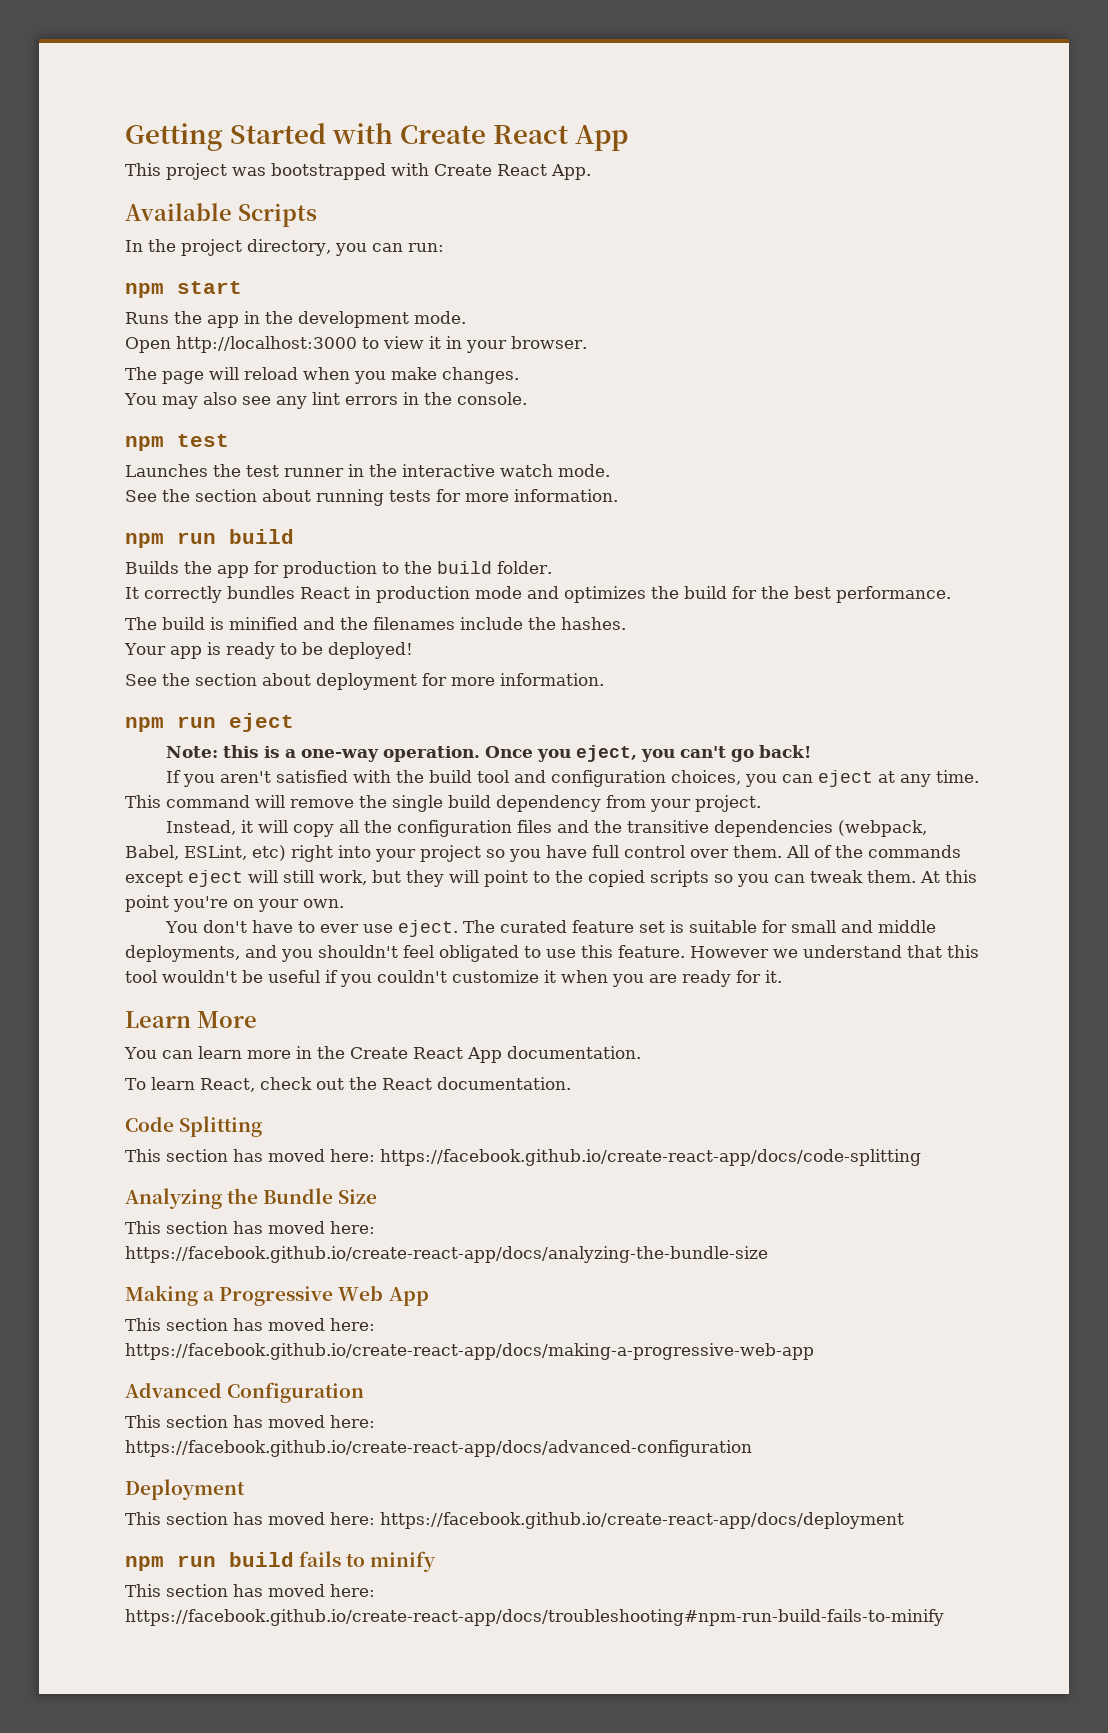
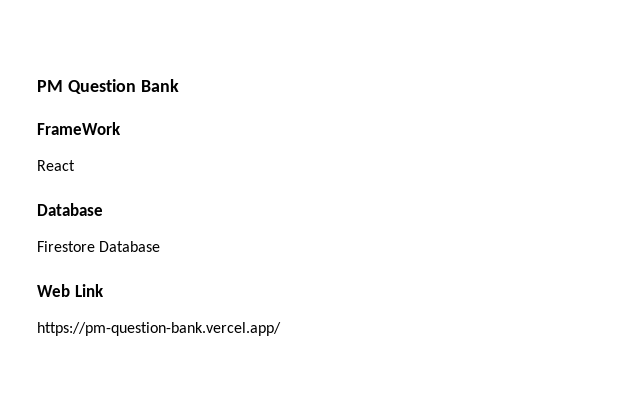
- Getting Started with Create React App
- This project was bootstrapped with Create React App.
- Available Scripts
- In the project directory, you can run:
- npm start
- Runs the app in the development mode.
- Open http://localhost:3000 to view it in your browser.
- The page will reload when you make changes.
- You may also see any lint errors in the console.
- npm test
- Launches the test runner in the interactive watch mode.
- See the section about running tests for more information.
- npm run build
- Builds the app for production to the build folder.
- It correctly bundles React in production mode and optimizes the build for the best performance.
- The build is minified and the filenames include the hashes.
- Your app is ready to be deployed!
- See the section about deployment for more information.
- npm run eject
- Note: this is a one-way operation. Once you eject, you can't go back!
- If you aren't satisfied with the build tool and configuration choices, you can eject at any time. This command will remove the single build dependency from your project.
- Instead, it will copy all the configuration files and the transitive dependencies (webpack, Babel, ESLint, etc) right into your project so you have full control over them. All of the commands except eject will still work, but they will point to the copied scripts so you can tweak them. At this point you're on your own.
- You don't have to ever use eject. The curated feature set is suitable for small and middle deployments, and you shouldn't feel obligated to use this feature. However we understand that this tool wouldn't be useful if you couldn't customize it when you are ready for it.
- Learn More
- You can learn more in the Create React App documentation.
- To learn React, check out the React documentation.
- Code Splitting
- This section has moved here: https://facebook.github.io/create-react-app/docs/code-splitting
- Analyzing the Bundle Size
- This section has moved here: https://facebook.github.io/create-react-app/docs/analyzing-the-bundle-size
- Making a Progressive Web App
- This section has moved here: https://facebook.github.io/create-react-app/docs/making-a-progressive-web-app
- Advanced Configuration
- This section has moved here: https://facebook.github.io/create-react-app/docs/advanced-configuration
- Deployment
- This section has moved here: https://facebook.github.io/create-react-app/docs/deployment
- npm run build fails to minify
- This section has moved here: https://facebook.github.io/create-react-app/docs/troubleshooting#npm-run-build-fails-to-minify
+ PM Question Bank
+ FrameWork
+ React
+ Database
+ Firestore Database
+ Web Link
+ https://pm-question-bank.vercel.app/

